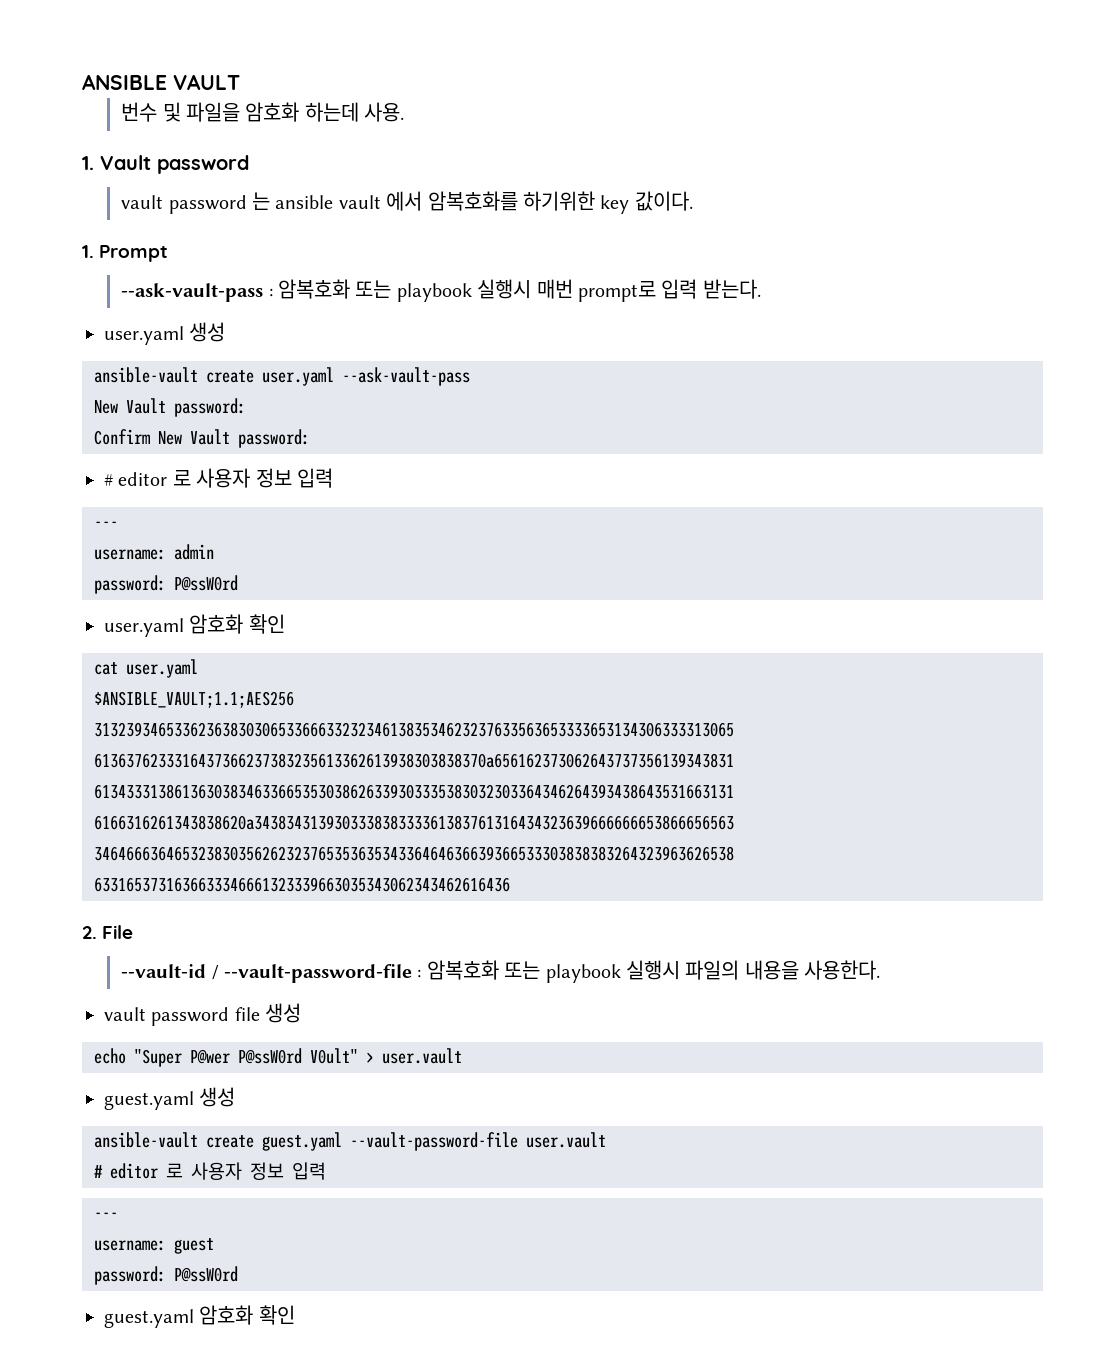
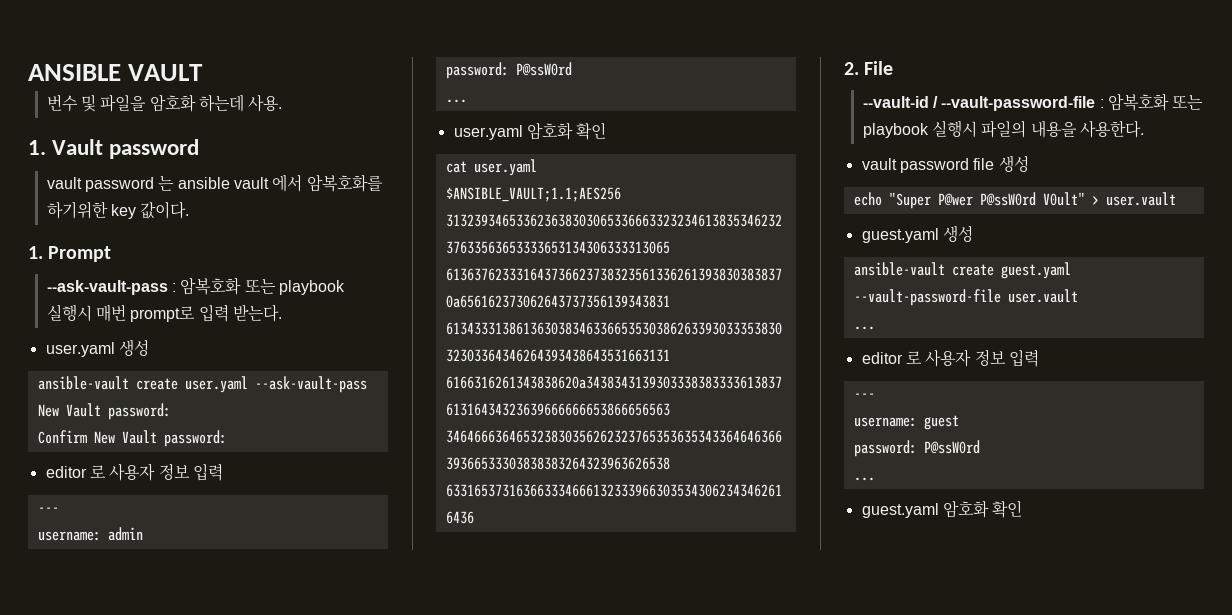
  Confirm New Vault password:
- # editor 로 사용자 정보 입력
+ editor 로 사용자 정보 입력
  username: admin
  password: P@ssW0rd
+ ...
  ansible-vault create guest.yaml --vault-password-file user.vault
- # editor 로 사용자 정보 입력
+ ...
+ editor 로 사용자 정보 입력
  username: guest
  password: P@ssW0rd
+ ...

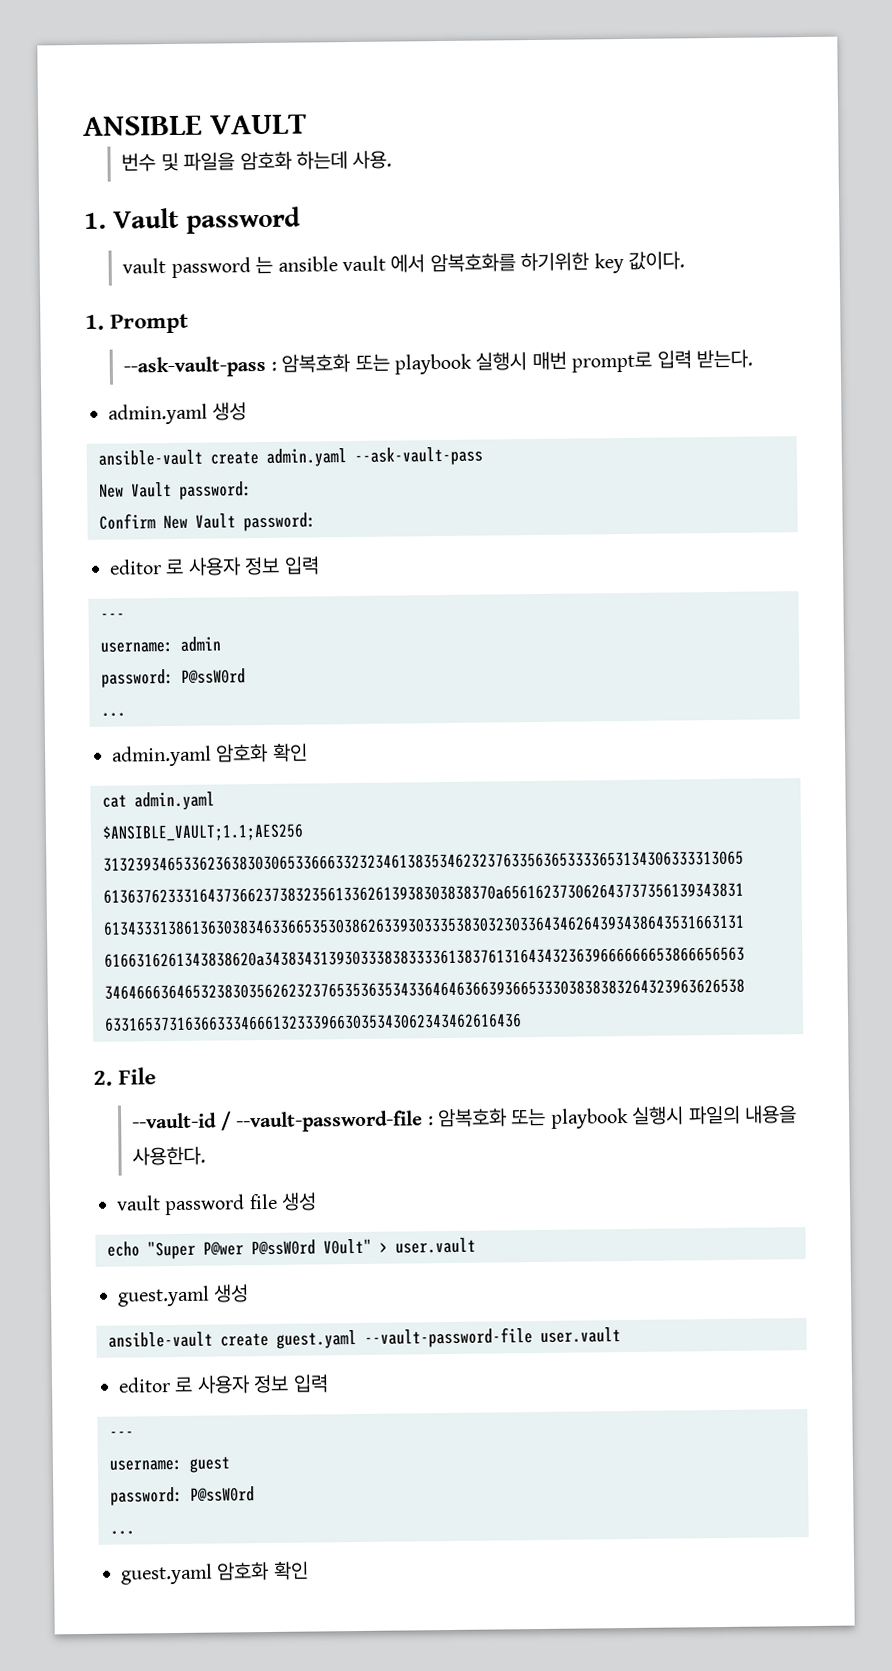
- user.yaml 생성
- ansible-vault create user.yaml --ask-vault-pass
+ admin.yaml 생성
+ ansible-vault create admin.yaml --ask-vault-pass
- user.yaml 암호화 확인
+ admin.yaml 암호화 확인
- cat user.yaml
+ cat admin.yaml
  ansible-vault create guest.yaml --vault-password-file user.vault
- ...

